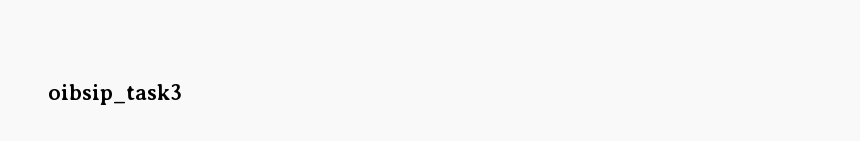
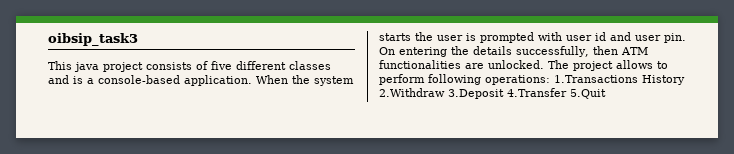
+ This java project consists of five different classes and is a console-based application. When the system starts the user is prompted with user id and user pin. On entering the details successfully, then ATM functionalities are unlocked. The project allows to perform following operations: 1.Transactions History 2.Withdraw 3.Deposit 4.Transfer 5.Quit

